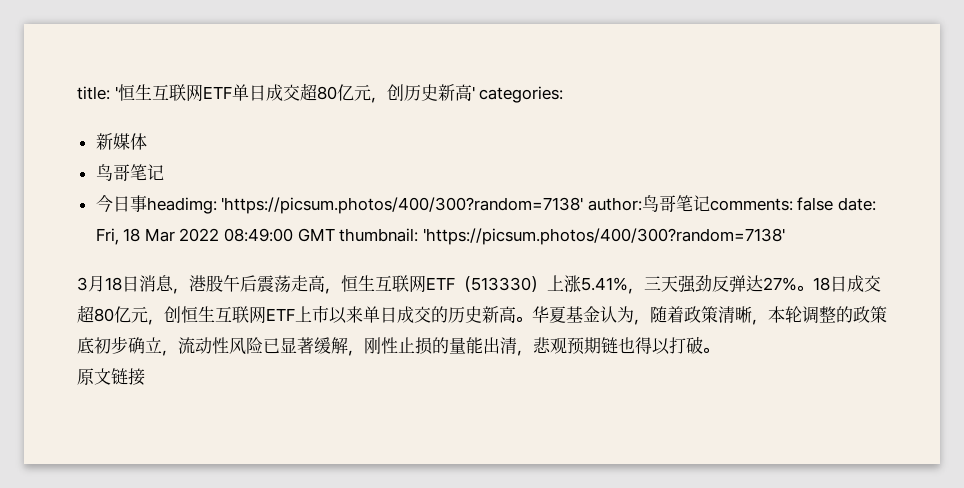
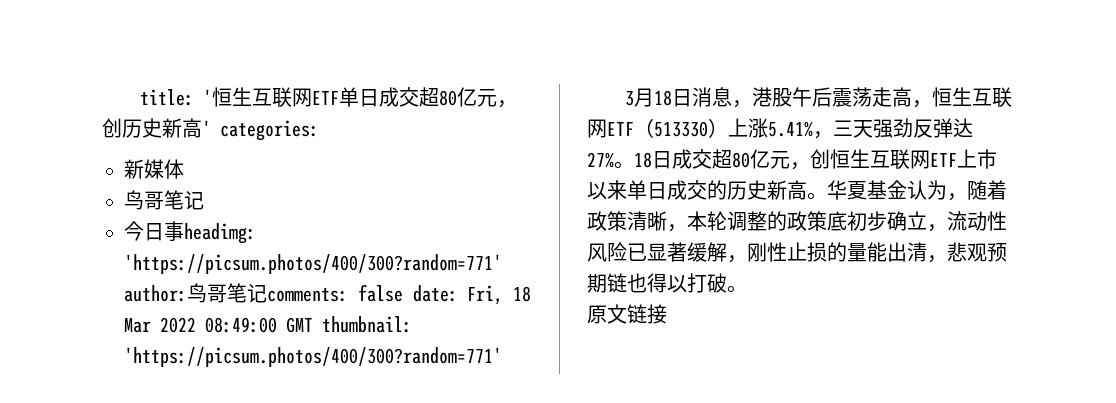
- 今日事headimg: 'https://picsum.photos/400/300?random=7138' author:鸟哥笔记comments: false date: Fri, 18 Mar 2022 08:49:00 GMT thumbnail: 'https://picsum.photos/400/300?random=7138'
+ 今日事headimg: 'https://picsum.photos/400/300?random=771' author:鸟哥笔记comments: false date: Fri, 18 Mar 2022 08:49:00 GMT thumbnail: 'https://picsum.photos/400/300?random=771'

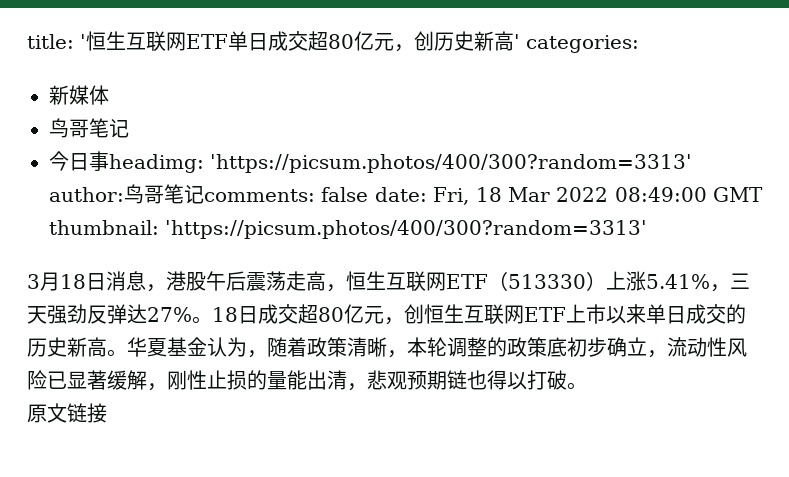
- 今日事headimg: 'https://picsum.photos/400/300?random=771' author:鸟哥笔记comments: false date: Fri, 18 Mar 2022 08:49:00 GMT thumbnail: 'https://picsum.photos/400/300?random=771'
+ 今日事headimg: 'https://picsum.photos/400/300?random=3313' author:鸟哥笔记comments: false date: Fri, 18 Mar 2022 08:49:00 GMT thumbnail: 'https://picsum.photos/400/300?random=3313'

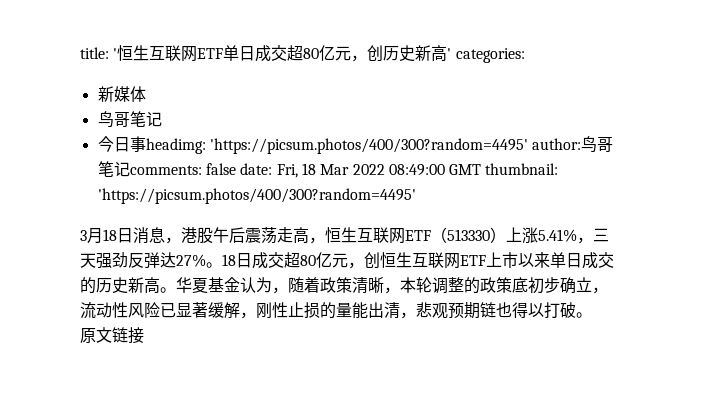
- 今日事headimg: 'https://picsum.photos/400/300?random=3313' author:鸟哥笔记comments: false date: Fri, 18 Mar 2022 08:49:00 GMT thumbnail: 'https://picsum.photos/400/300?random=3313'
+ 今日事headimg: 'https://picsum.photos/400/300?random=4495' author:鸟哥笔记comments: false date: Fri, 18 Mar 2022 08:49:00 GMT thumbnail: 'https://picsum.photos/400/300?random=4495'

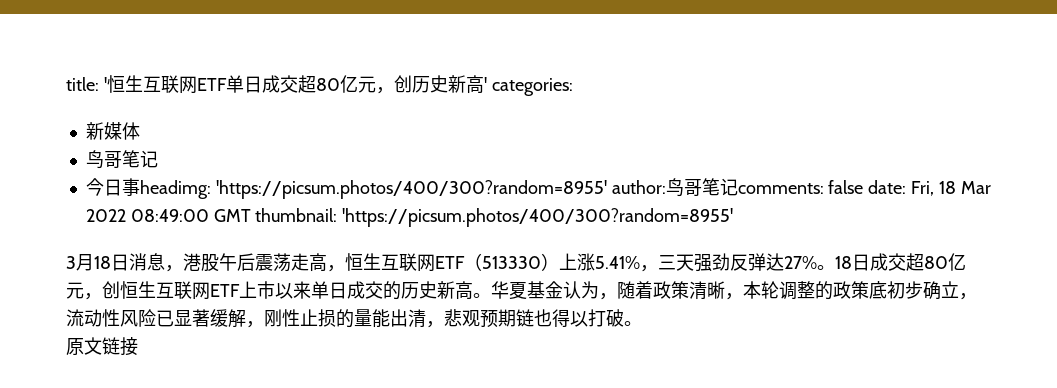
- 今日事headimg: 'https://picsum.photos/400/300?random=4495' author:鸟哥笔记comments: false date: Fri, 18 Mar 2022 08:49:00 GMT thumbnail: 'https://picsum.photos/400/300?random=4495'
+ 今日事headimg: 'https://picsum.photos/400/300?random=8955' author:鸟哥笔记comments: false date: Fri, 18 Mar 2022 08:49:00 GMT thumbnail: 'https://picsum.photos/400/300?random=8955'

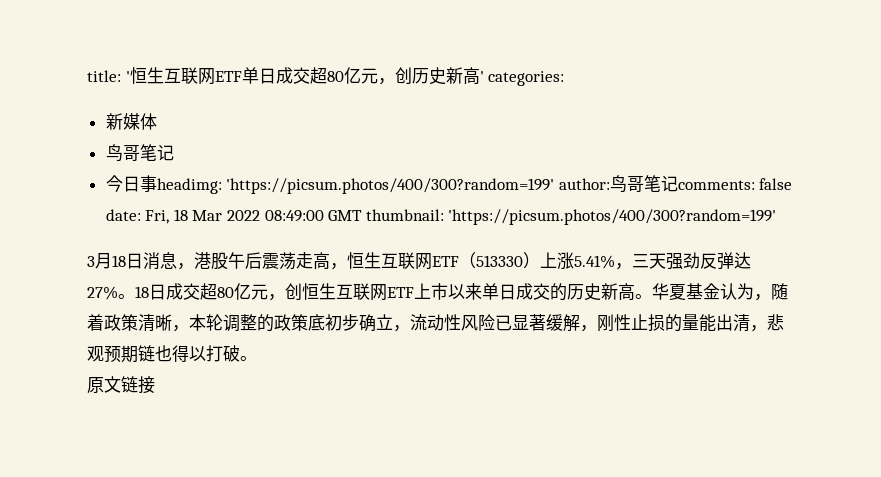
- 今日事headimg: 'https://picsum.photos/400/300?random=8955' author:鸟哥笔记comments: false date: Fri, 18 Mar 2022 08:49:00 GMT thumbnail: 'https://picsum.photos/400/300?random=8955'
+ 今日事headimg: 'https://picsum.photos/400/300?random=199' author:鸟哥笔记comments: false date: Fri, 18 Mar 2022 08:49:00 GMT thumbnail: 'https://picsum.photos/400/300?random=199'

